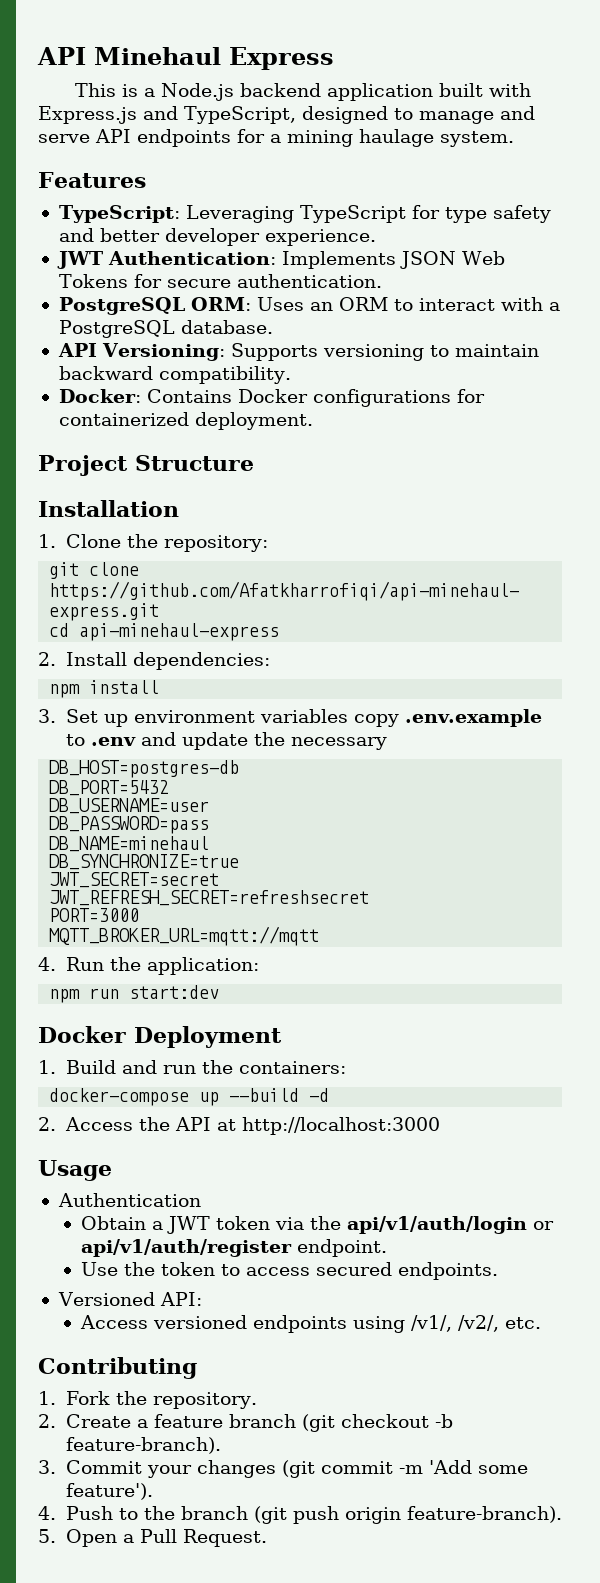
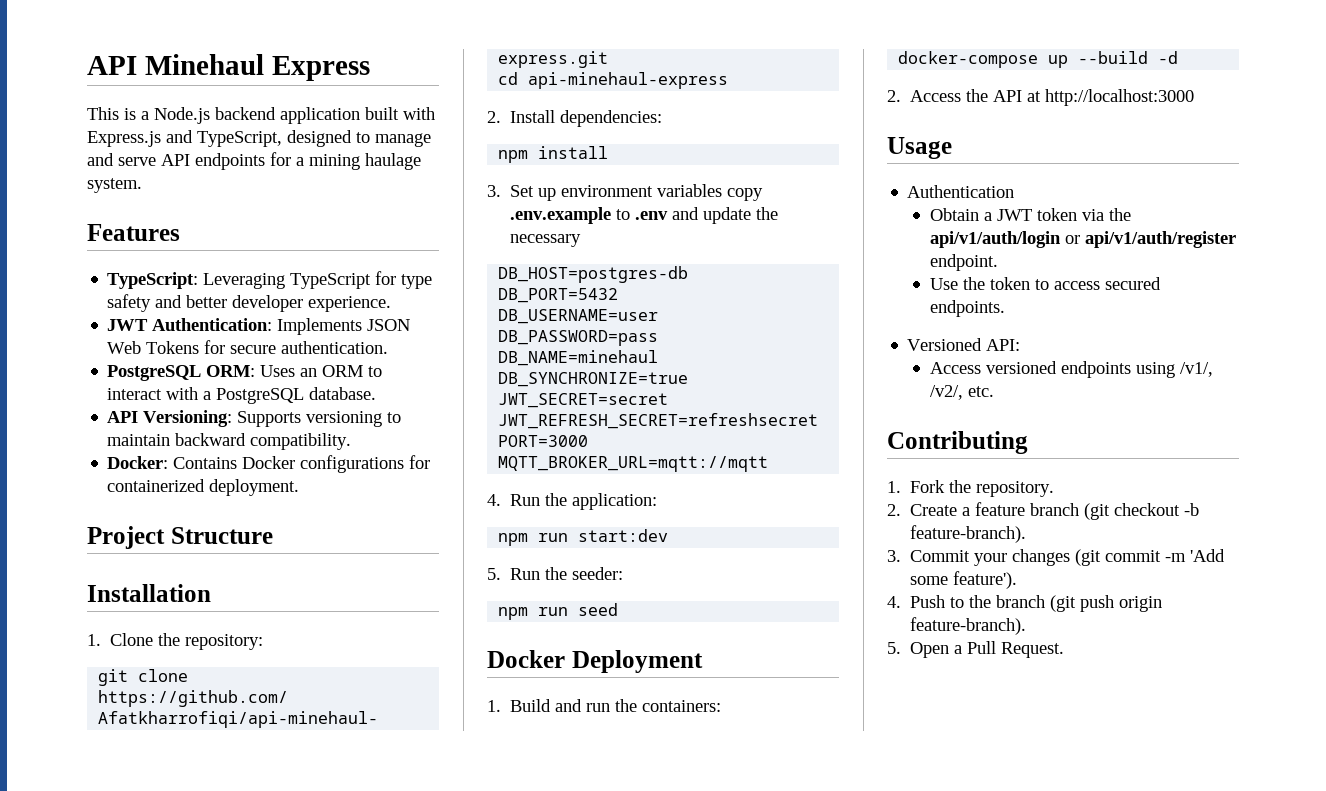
+ 5. Run the seeder:
+ npm run seed

